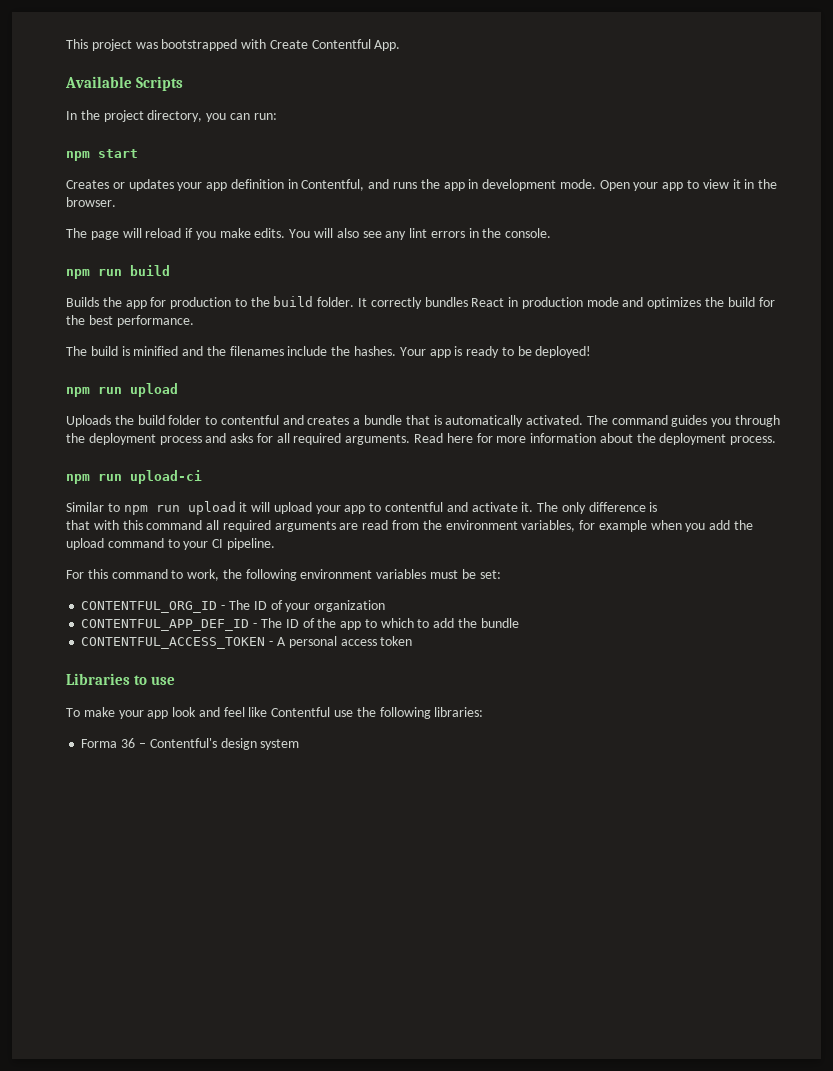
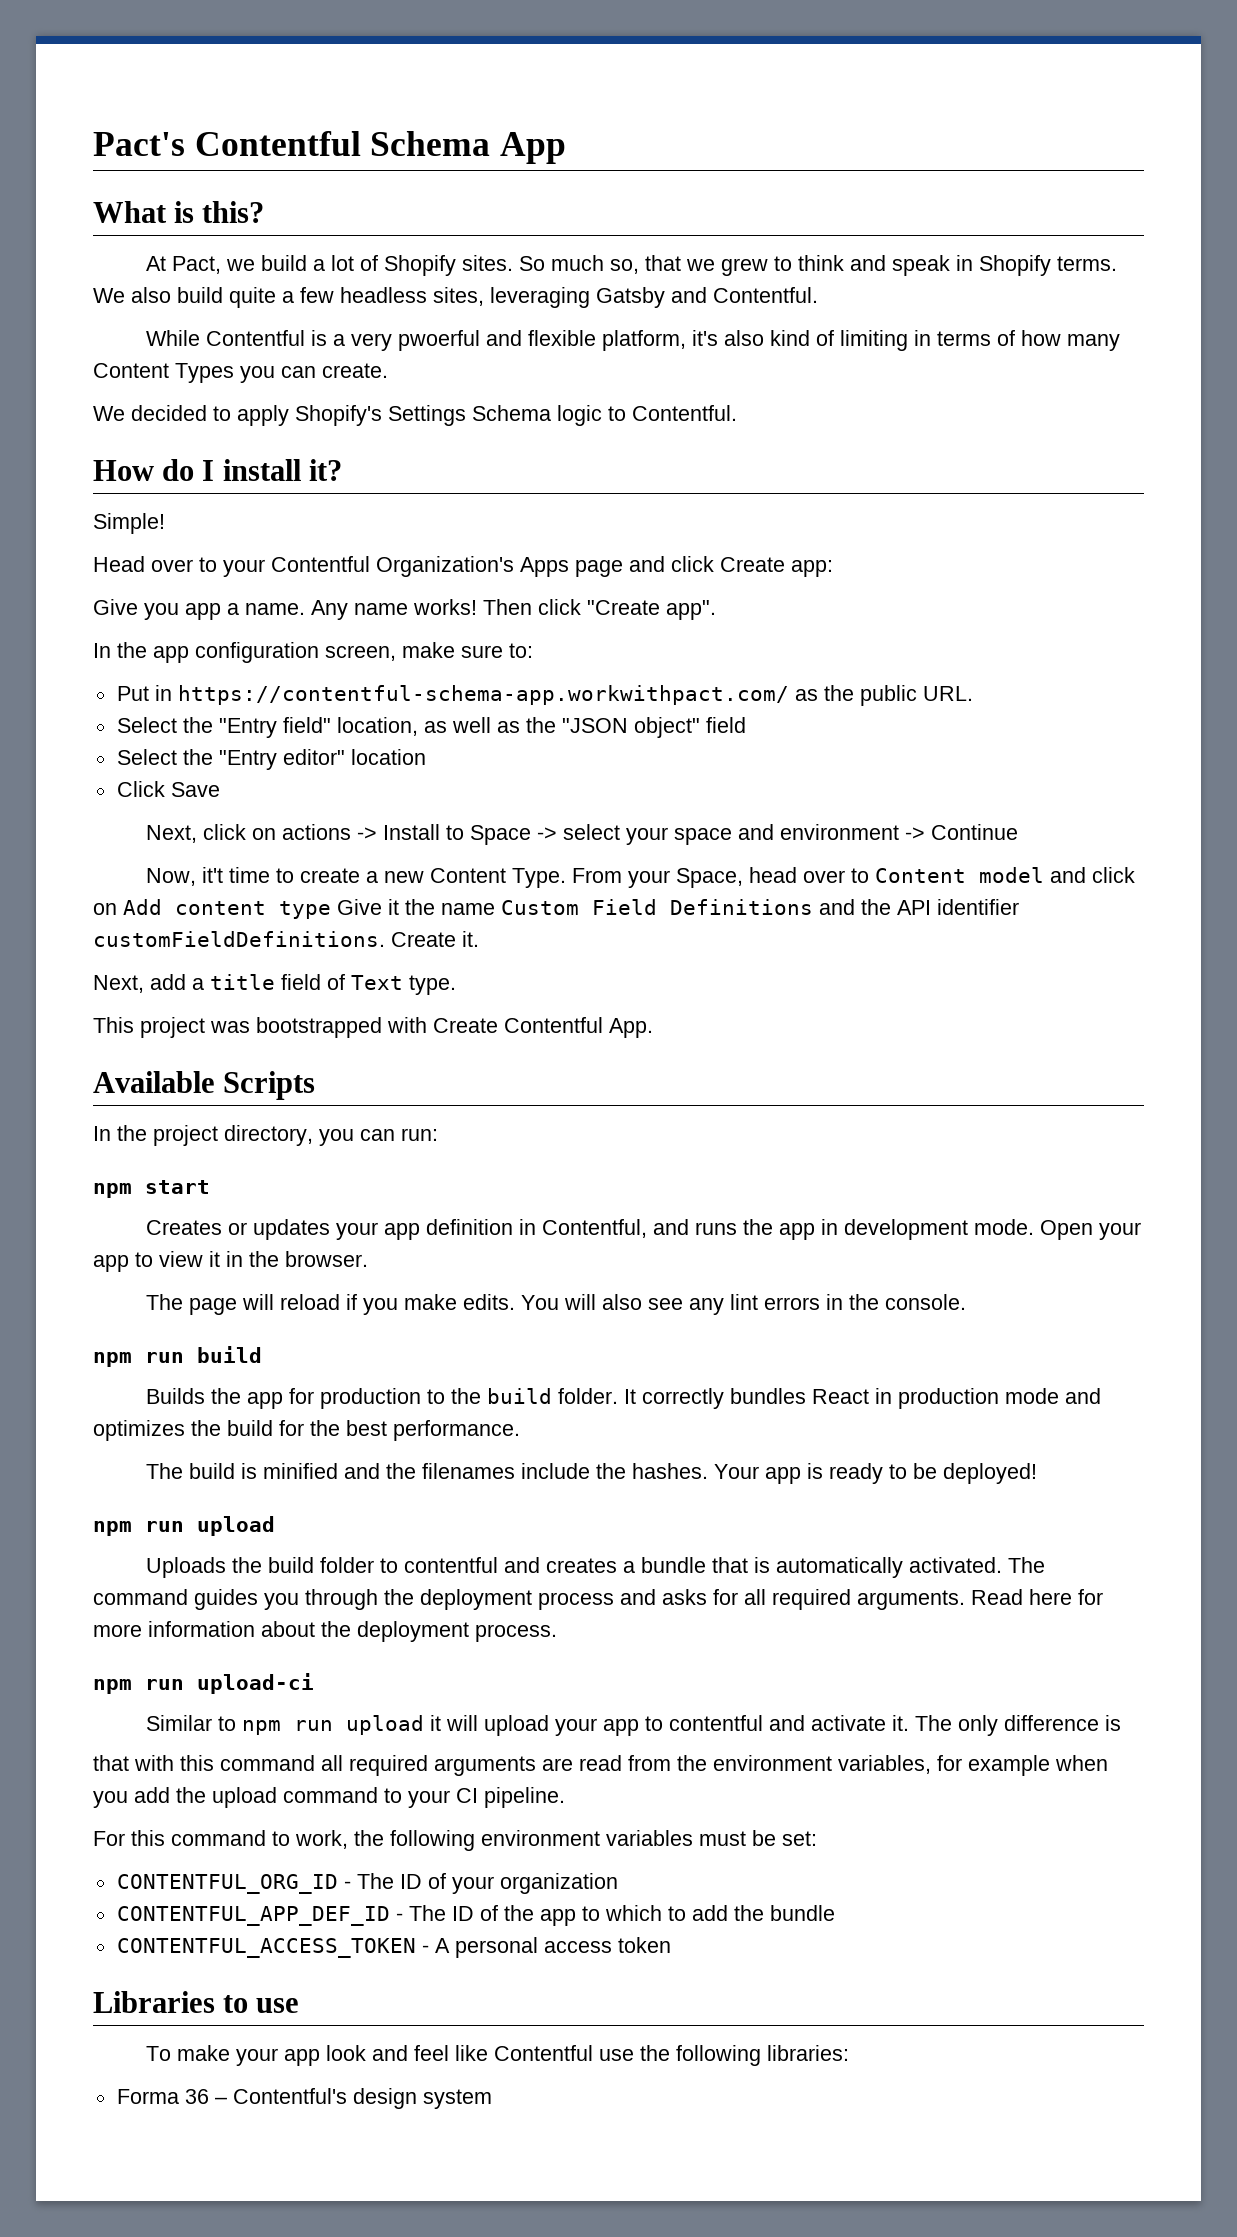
+ Pact's Contentful Schema App
+ What is this?
+ At Pact, we build a lot of Shopify sites. So much so, that we grew to think and speak in Shopify terms. We also build quite a few headless sites, leveraging Gatsby and Contentful.
+ While Contentful is a very pwoerful and flexible platform, it's also kind of limiting in terms of how many Content Types you can create.
+ We decided to apply Shopify's Settings Schema logic to Contentful.
+ How do I install it?
+ Simple!
+ Head over to your Contentful Organization's Apps page and click Create app:
+ Give you app a name. Any name works! Then click "Create app".
+ In the app configuration screen, make sure to:
+ Put in https://contentful-schema-app.workwithpact.com/ as the public URL.
+ Select the "Entry field" location, as well as the "JSON object" field
+ Select the "Entry editor" location
+ Click Save
+ Next, click on actions -> Install to Space -> select your space and environment -> Continue
+ Now, it't time to create a new Content Type. From your Space, head over to Content model and click on Add content type Give it the name Custom Field Definitions and the API identifier customFieldDefinitions. Create it.
+ Next, add a title field of Text type.

